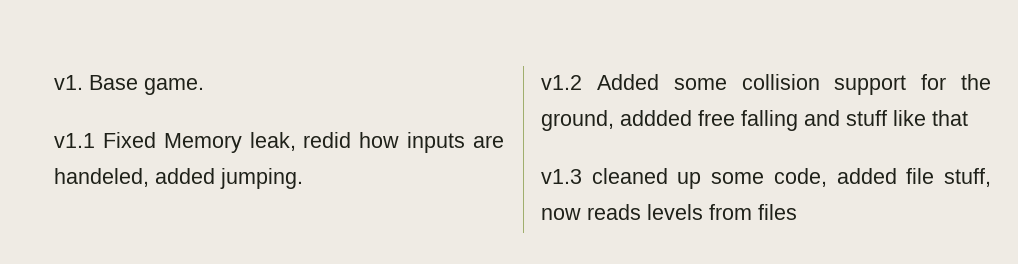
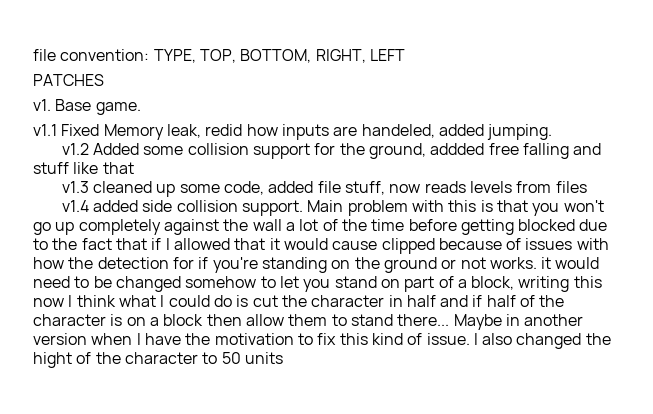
+ file convention: TYPE, TOP, BOTTOM, RIGHT, LEFT
+ PATCHES
+ v1.4 added side collision support. Main problem with this is that you won't go up completely against the wall a lot of the time before getting blocked due to the fact that if I allowed that it would cause clipped because of issues with how the detection for if you're standing on the ground or not works. it would need to be changed somehow to let you stand on part of a block, writing this now I think what I could do is cut the character in half and if half of the character is on a block then allow them to stand there... Maybe in another version when I have the motivation to fix this kind of issue. I also changed the hight of the character to 50 units

